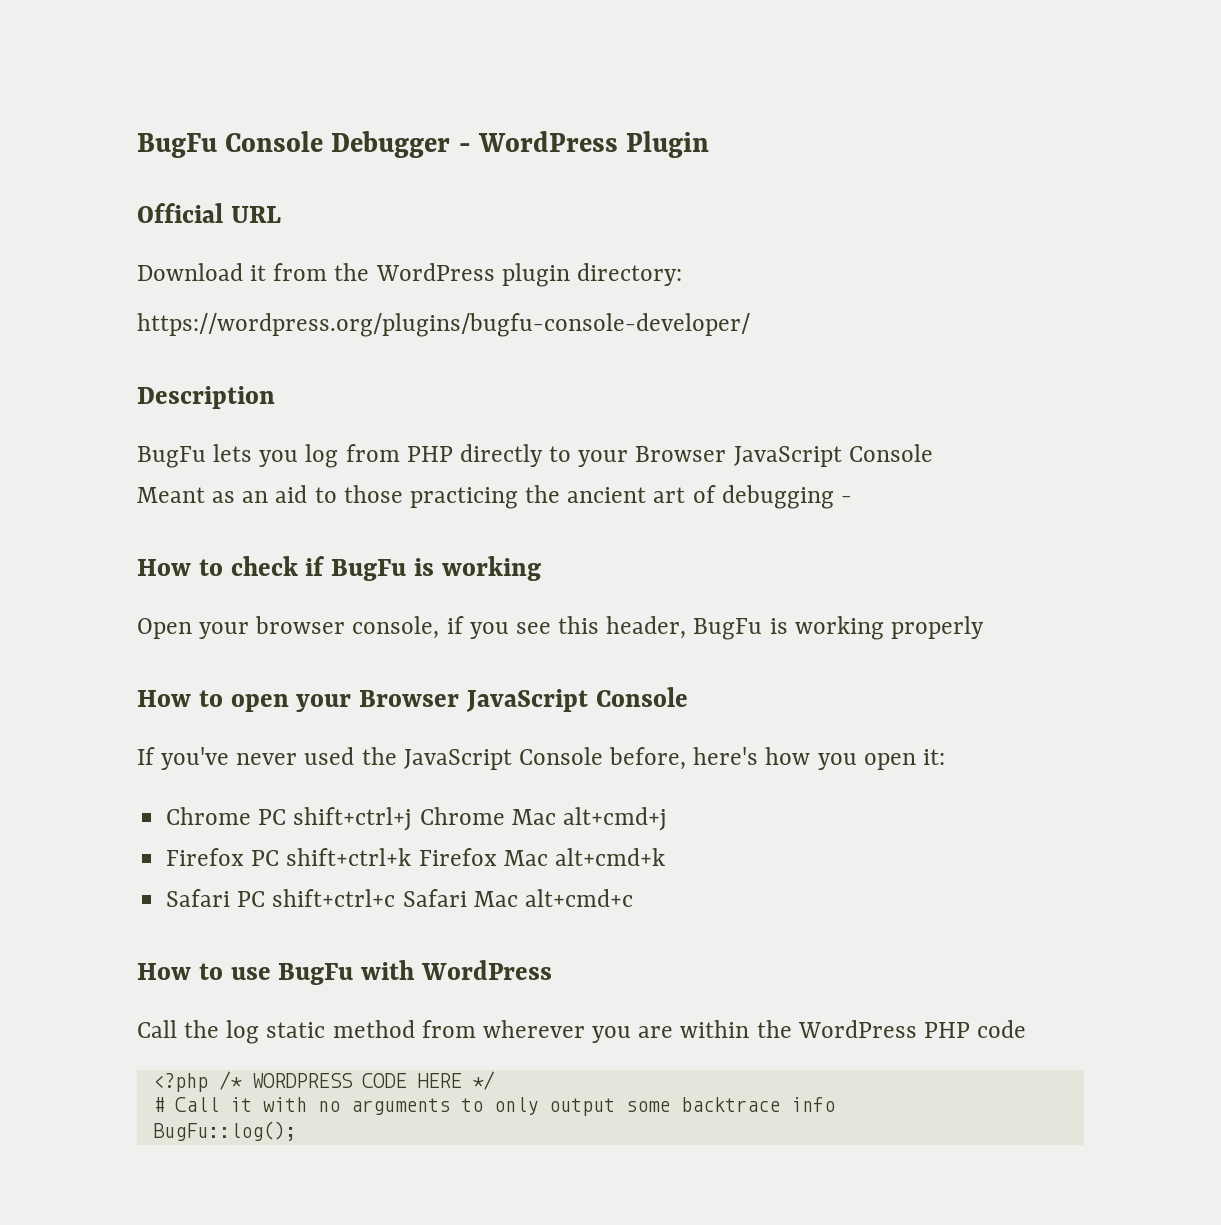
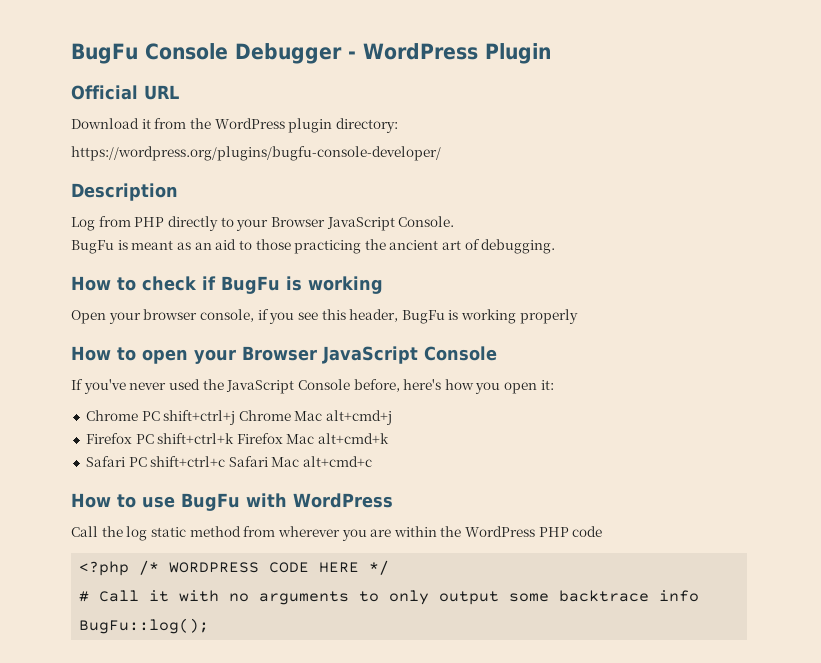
- BugFu lets you log from PHP directly to your Browser JavaScript Console
- Meant as an aid to those practicing the ancient art of debugging -
+ Log from PHP directly to your Browser JavaScript Console.
+ BugFu is meant as an aid to those practicing the ancient art of debugging.

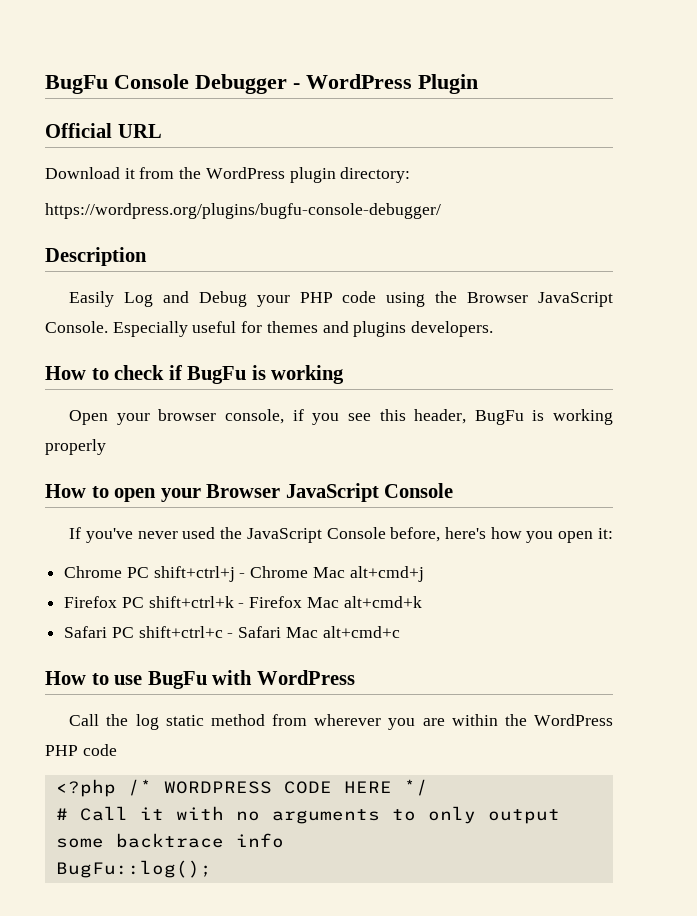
- https://wordpress.org/plugins/bugfu-console-developer/
+ https://wordpress.org/plugins/bugfu-console-debugger/
- Log from PHP directly to your Browser JavaScript Console.
- BugFu is meant as an aid to those practicing the ancient art of debugging.
+ Easily Log and Debug your PHP code using the Browser JavaScript Console. Especially useful for themes and plugins developers.
- Chrome PC shift+ctrl+j Chrome Mac alt+cmd+j
+ Chrome PC shift+ctrl+j - Chrome Mac alt+cmd+j
- Firefox PC shift+ctrl+k Firefox Mac alt+cmd+k
+ Firefox PC shift+ctrl+k - Firefox Mac alt+cmd+k
- Safari PC shift+ctrl+c Safari Mac alt+cmd+c
+ Safari PC shift+ctrl+c - Safari Mac alt+cmd+c

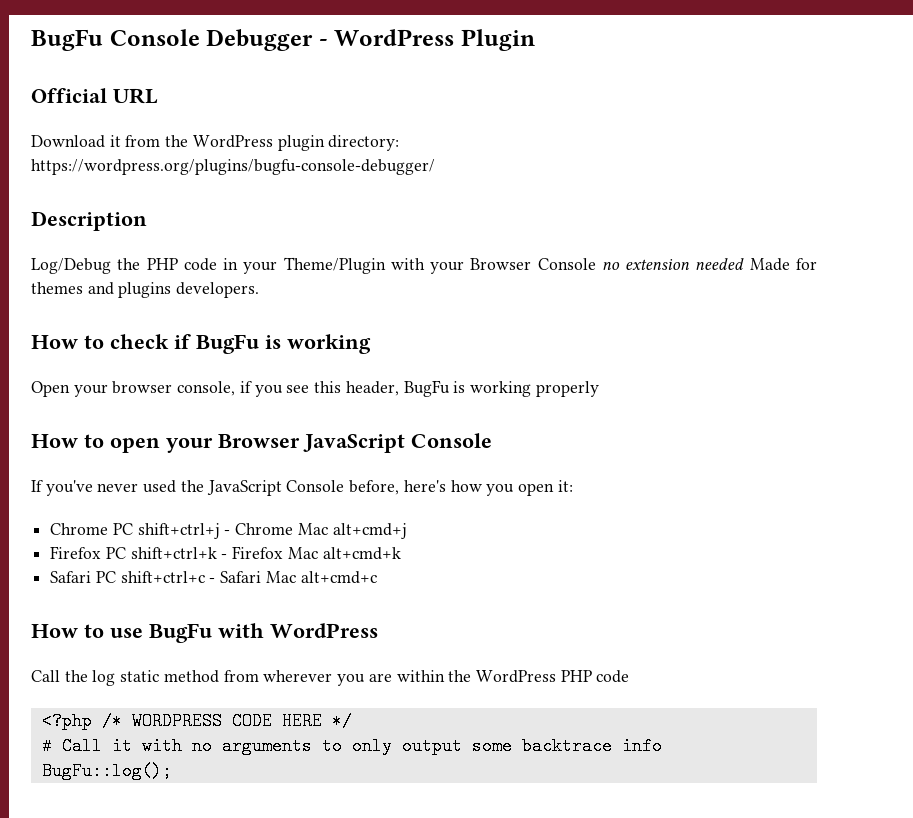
- Easily Log and Debug your PHP code using the Browser JavaScript Console. Especially useful for themes and plugins developers.
+ Log/Debug the PHP code in your Theme/Plugin with your Browser Console no extension needed Made for themes and plugins developers.

